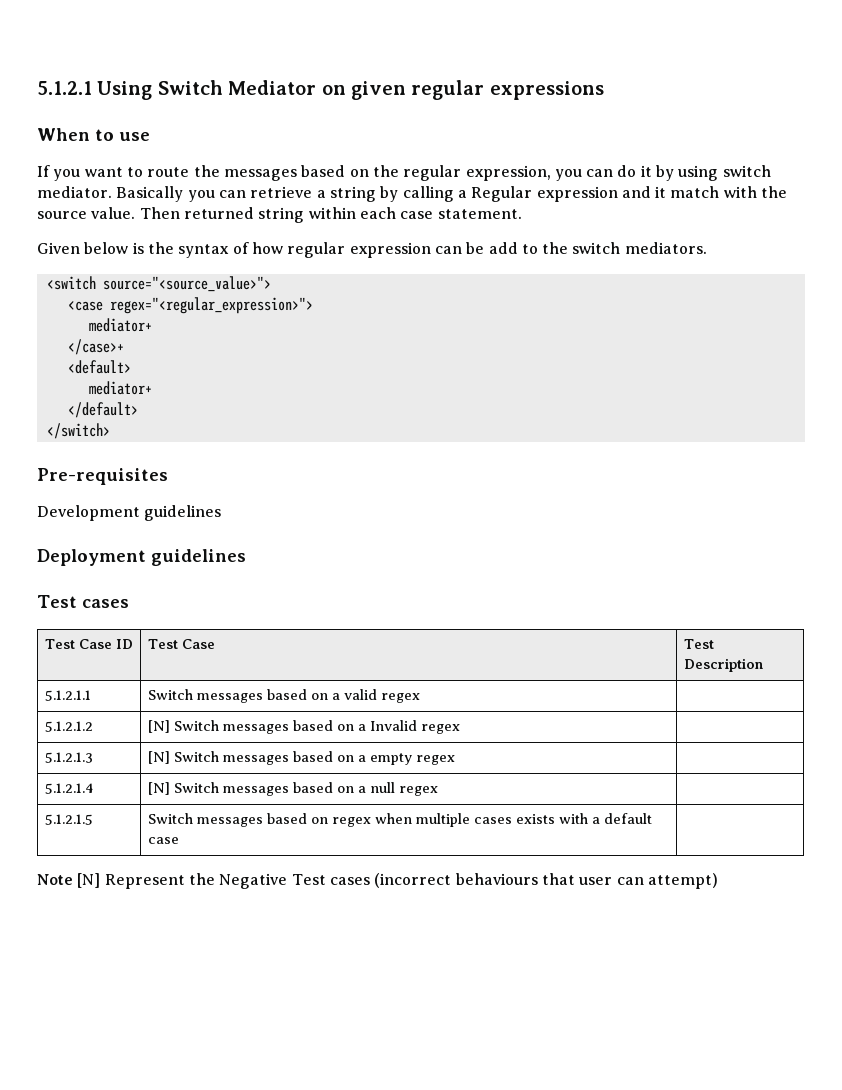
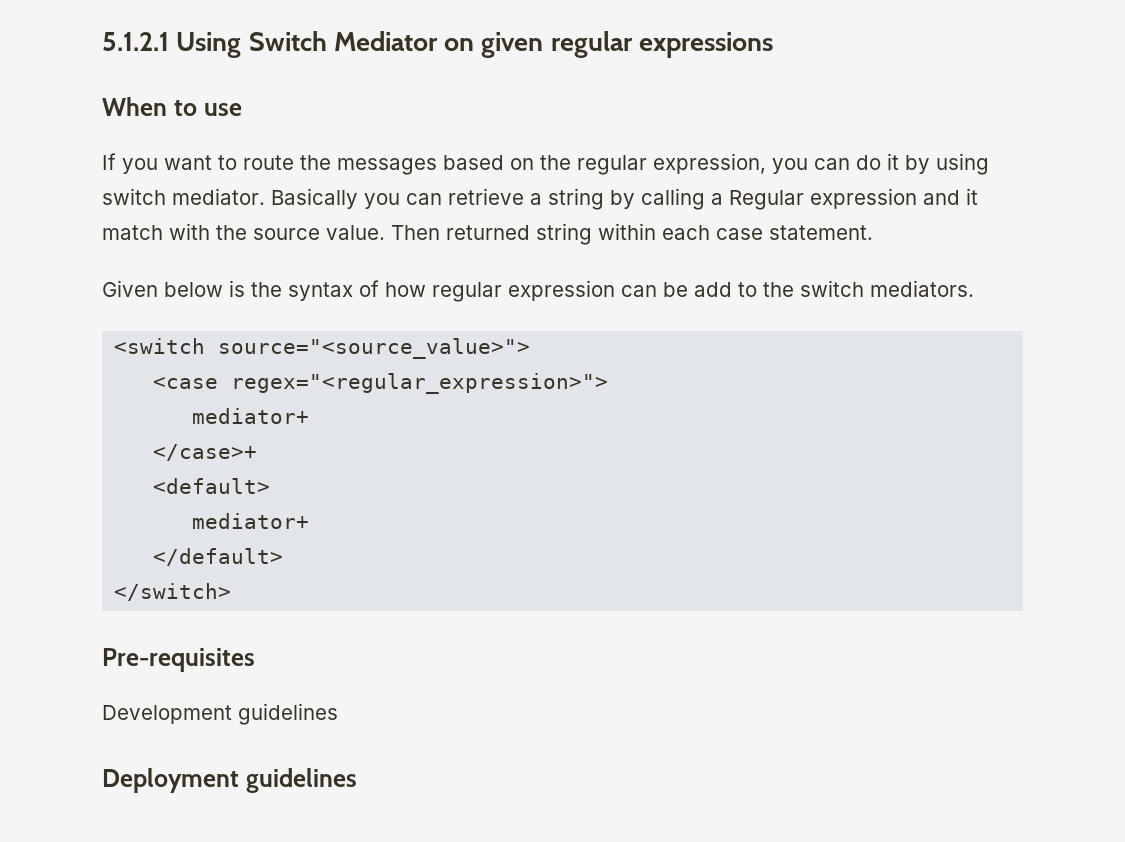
  Deployment guidelines
- Test cases
- Test Case ID | Test Case | Test Description
- 5.1.2.1.1 | Switch messages based on a valid regex |
- 5.1.2.1.2 | [N] Switch messages based on a Invalid regex |
- 5.1.2.1.3 | [N] Switch messages based on a empty regex |
- 5.1.2.1.4 | [N] Switch messages based on a null regex |
- 5.1.2.1.5 | Switch messages based on regex when multiple cases exists with a default case |
- Note [N] Represent the Negative Test cases (incorrect behaviours that user can attempt)

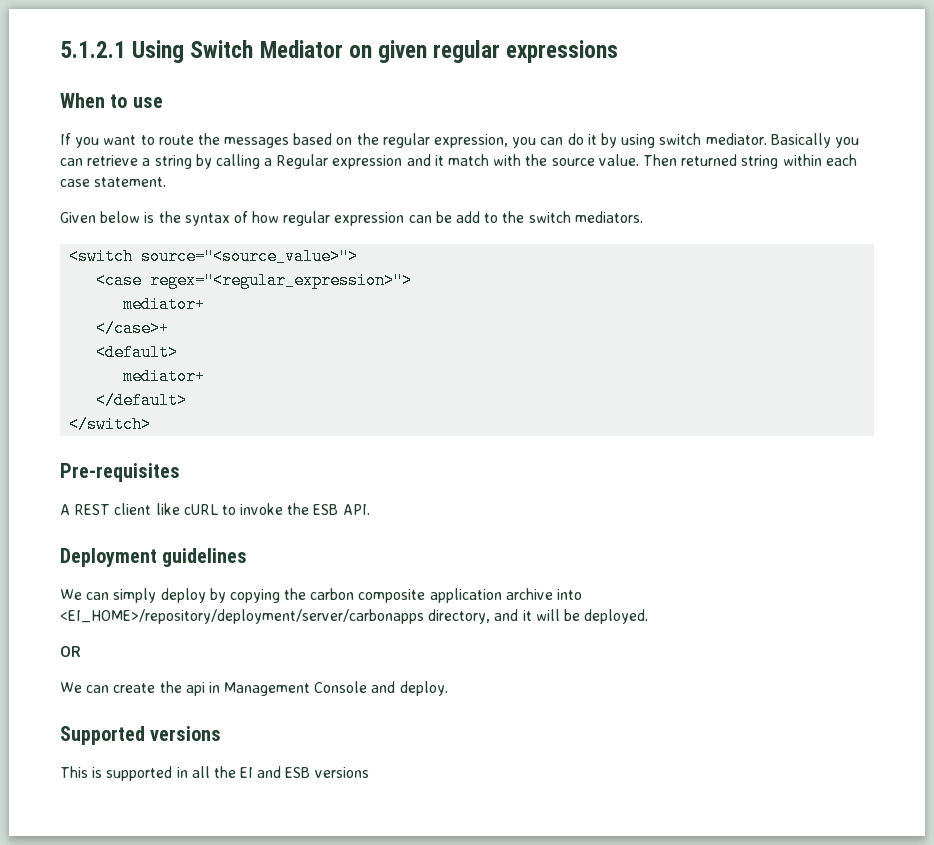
- Development guidelines
+ A REST client like cURL to invoke the ESB API.
  Deployment guidelines
+ We can simply deploy by copying the carbon composite application archive into <EI_HOME>/repository/deployment/server/carbonapps directory, and it will be deployed.
+ OR
+ We can create the api in Management Console and deploy.
+ Supported versions
+ This is supported in all the EI and ESB versions

